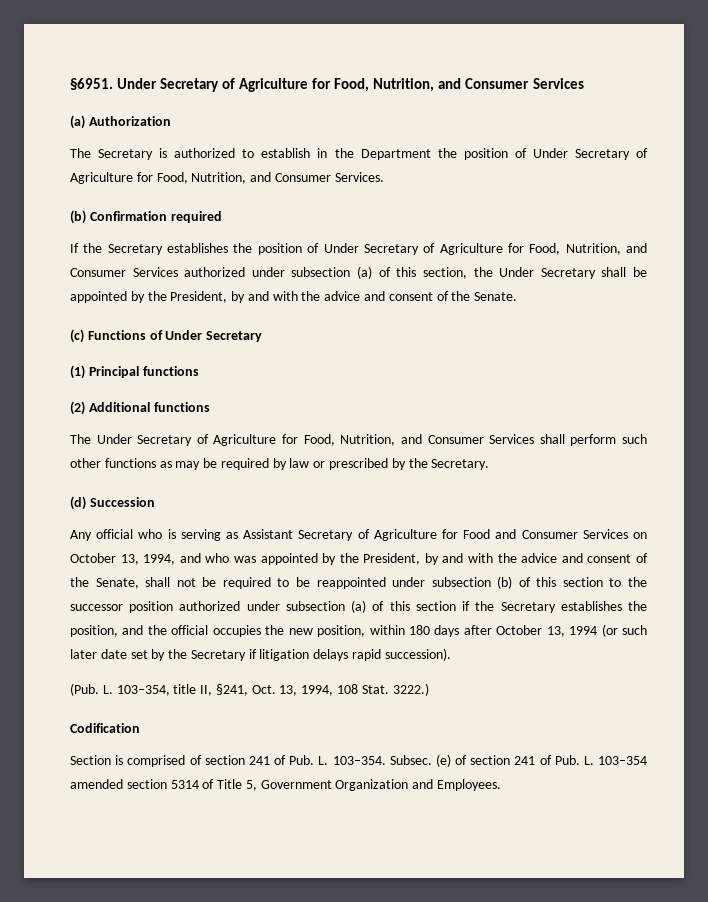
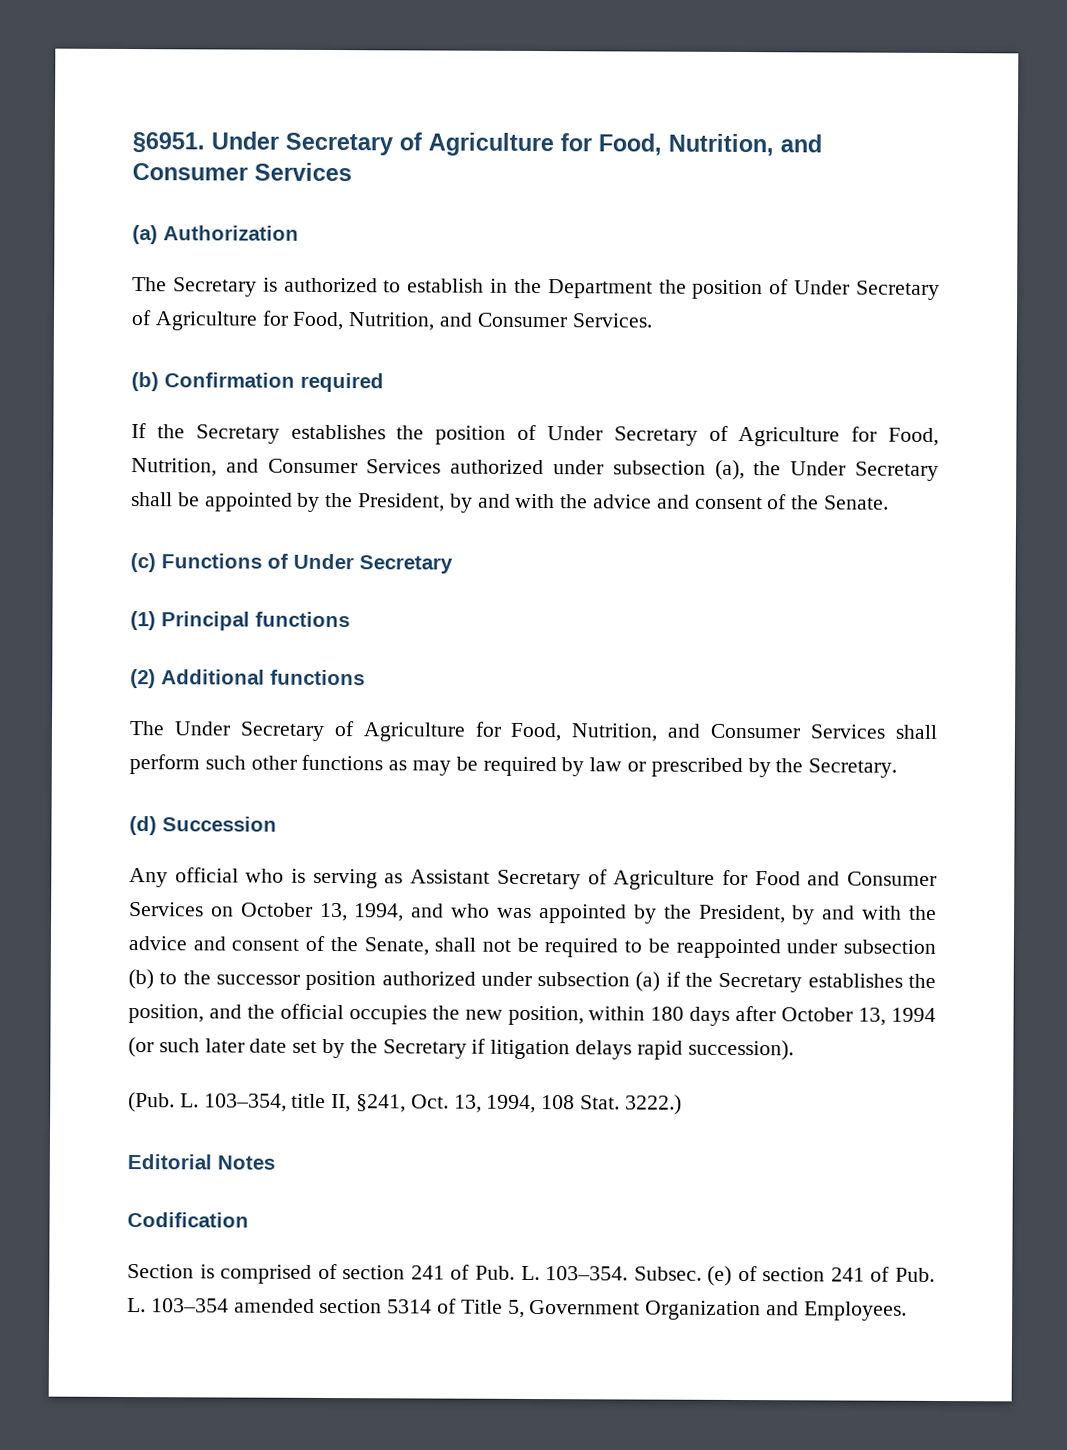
- If the Secretary establishes the position of Under Secretary of Agriculture for Food, Nutrition, and Consumer Services authorized under subsection (a) of this section, the Under Secretary shall be appointed by the President, by and with the advice and consent of the Senate.
+ If the Secretary establishes the position of Under Secretary of Agriculture for Food, Nutrition, and Consumer Services authorized under subsection (a), the Under Secretary shall be appointed by the President, by and with the advice and consent of the Senate.
- Any official who is serving as Assistant Secretary of Agriculture for Food and Consumer Services on October 13, 1994, and who was appointed by the President, by and with the advice and consent of the Senate, shall not be required to be reappointed under subsection (b) of this section to the successor position authorized under subsection (a) of this section if the Secretary establishes the position, and the official occupies the new position, within 180 days after October 13, 1994 (or such later date set by the Secretary if litigation delays rapid succession).
+ Any official who is serving as Assistant Secretary of Agriculture for Food and Consumer Services on October 13, 1994, and who was appointed by the President, by and with the advice and consent of the Senate, shall not be required to be reappointed under subsection (b) to the successor position authorized under subsection (a) if the Secretary establishes the position, and the official occupies the new position, within 180 days after October 13, 1994 (or such later date set by the Secretary if litigation delays rapid succession).
+ Editorial Notes

